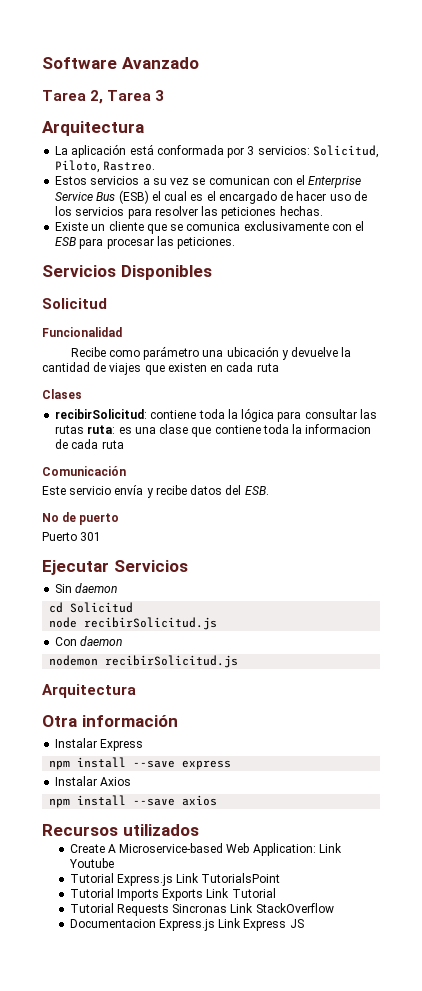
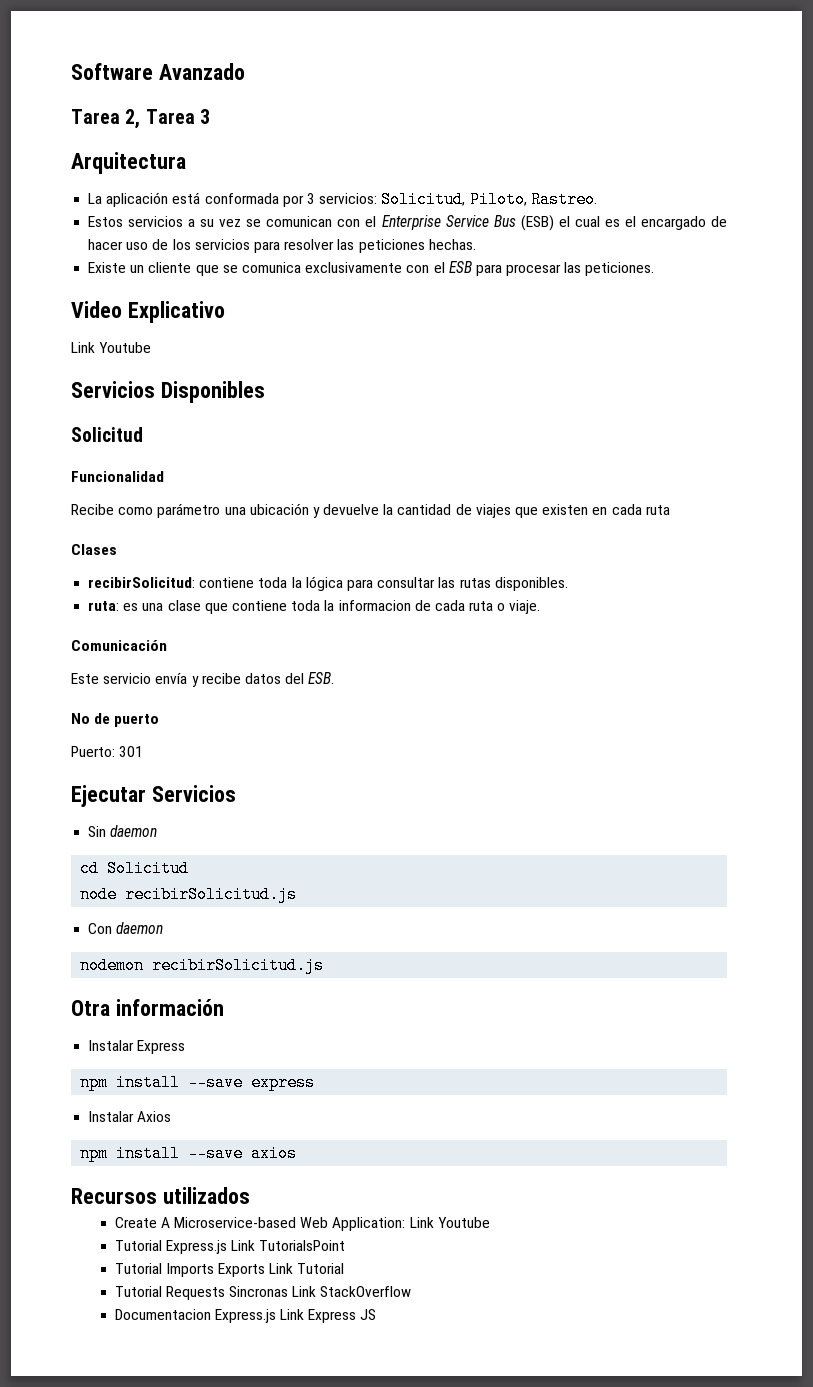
+ Video Explicativo
+ Link Youtube
- recibirSolicitud: contiene toda la lógica para consultar las rutas ruta: es una clase que contiene toda la informacion de cada ruta
+ recibirSolicitud: contiene toda la lógica para consultar las rutas disponibles.
+ ruta: es una clase que contiene toda la informacion de cada ruta o viaje.
- Puerto 301
+ Puerto: 301
  nodemon recibirSolicitud.js
- Arquitectura

